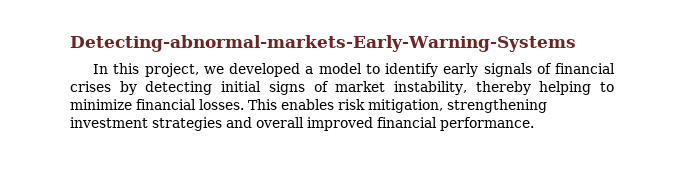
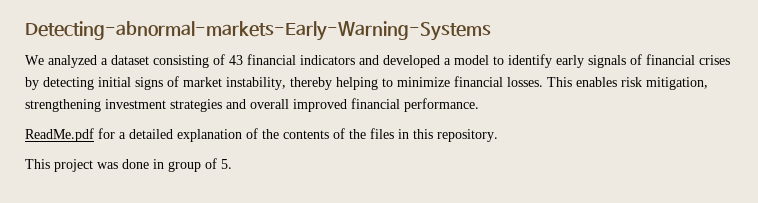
- In this project, we developed a model to identify early signals of financial crises by detecting initial signs of market instability, thereby helping to minimize financial losses.
+ We analyzed a dataset consisting of 43 financial indicators and developed a model to identify early signals of financial crises by detecting initial signs of market instability, thereby helping to minimize financial losses.
+ ReadMe.pdf for a detailed explanation of the contents of the files in this repository.
+ This project was done in group of 5.

